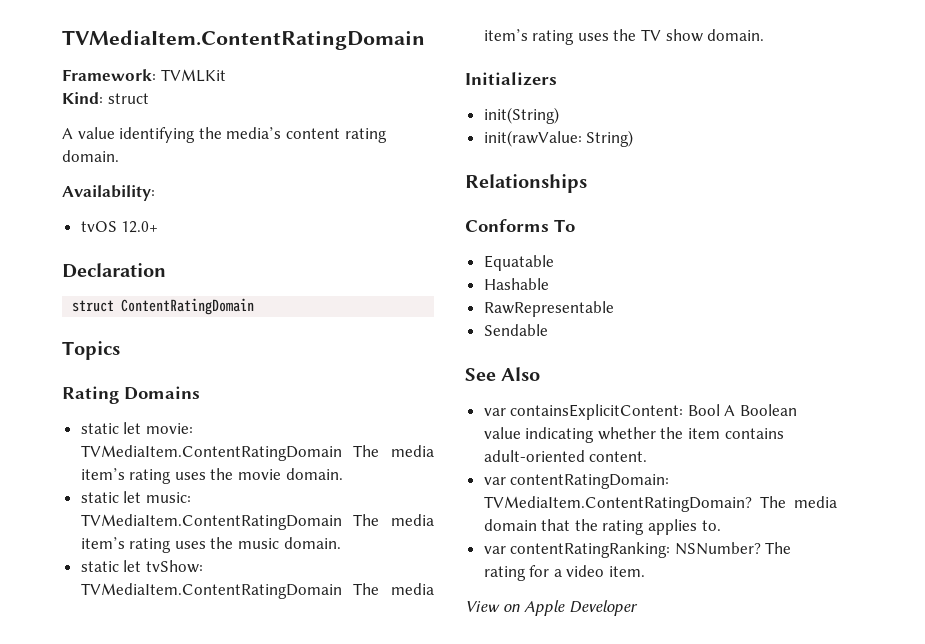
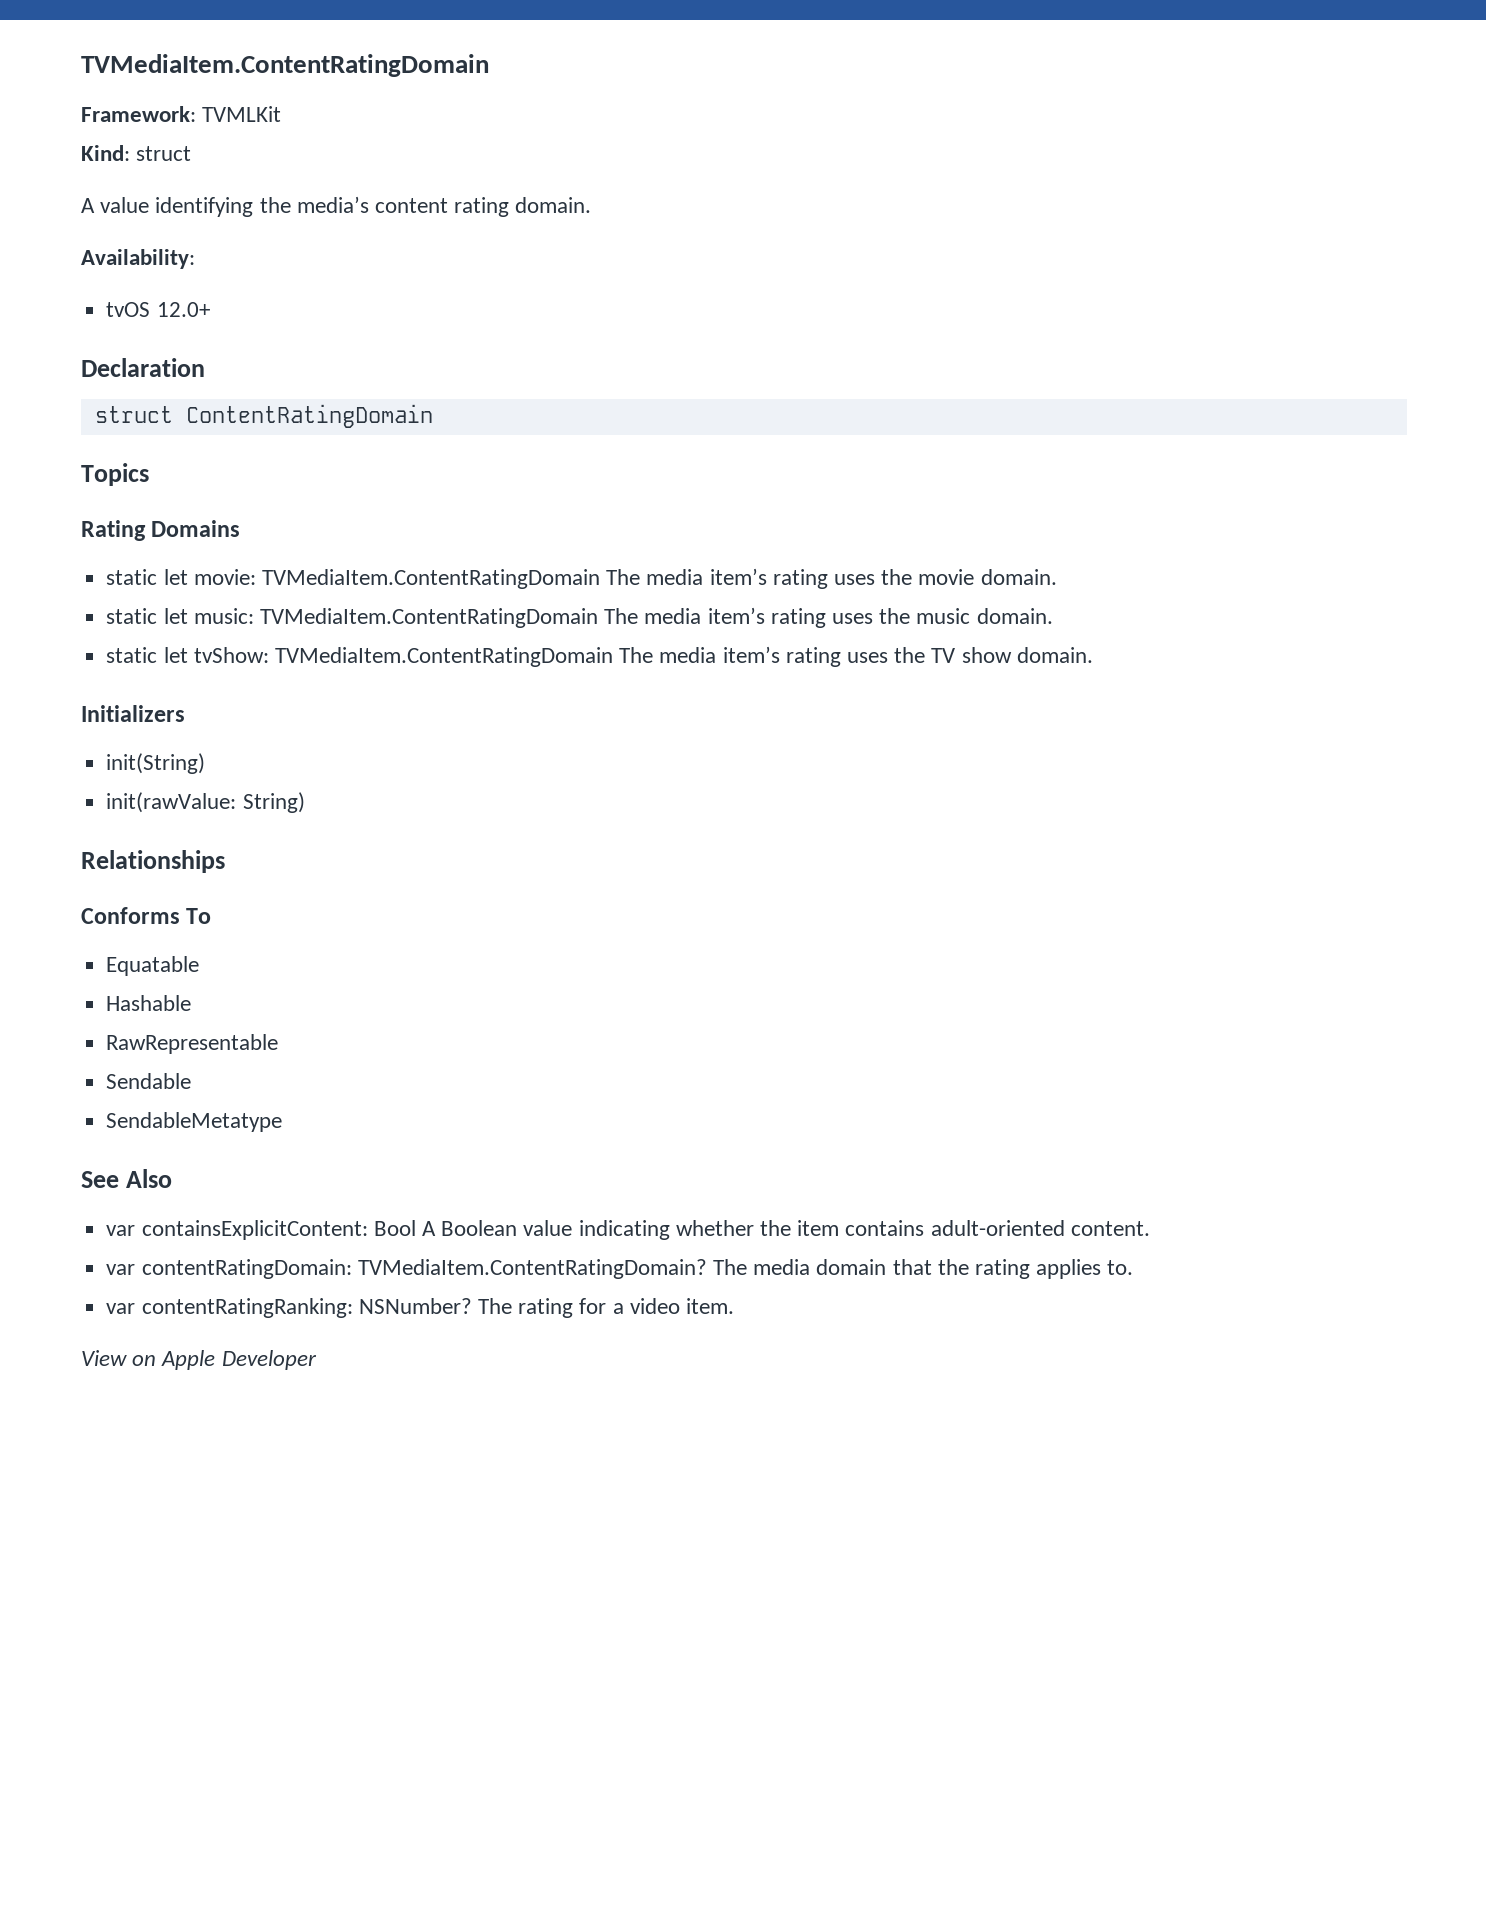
+ SendableMetatype

